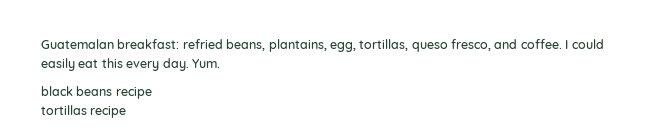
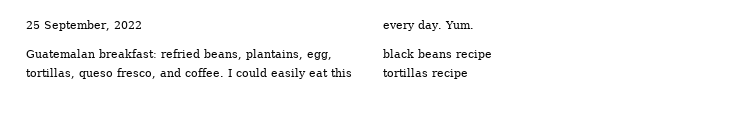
+ 25 September, 2022

